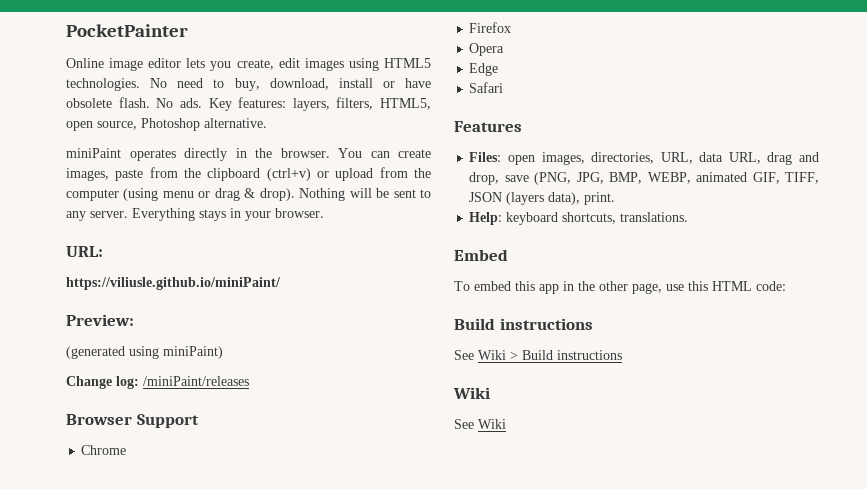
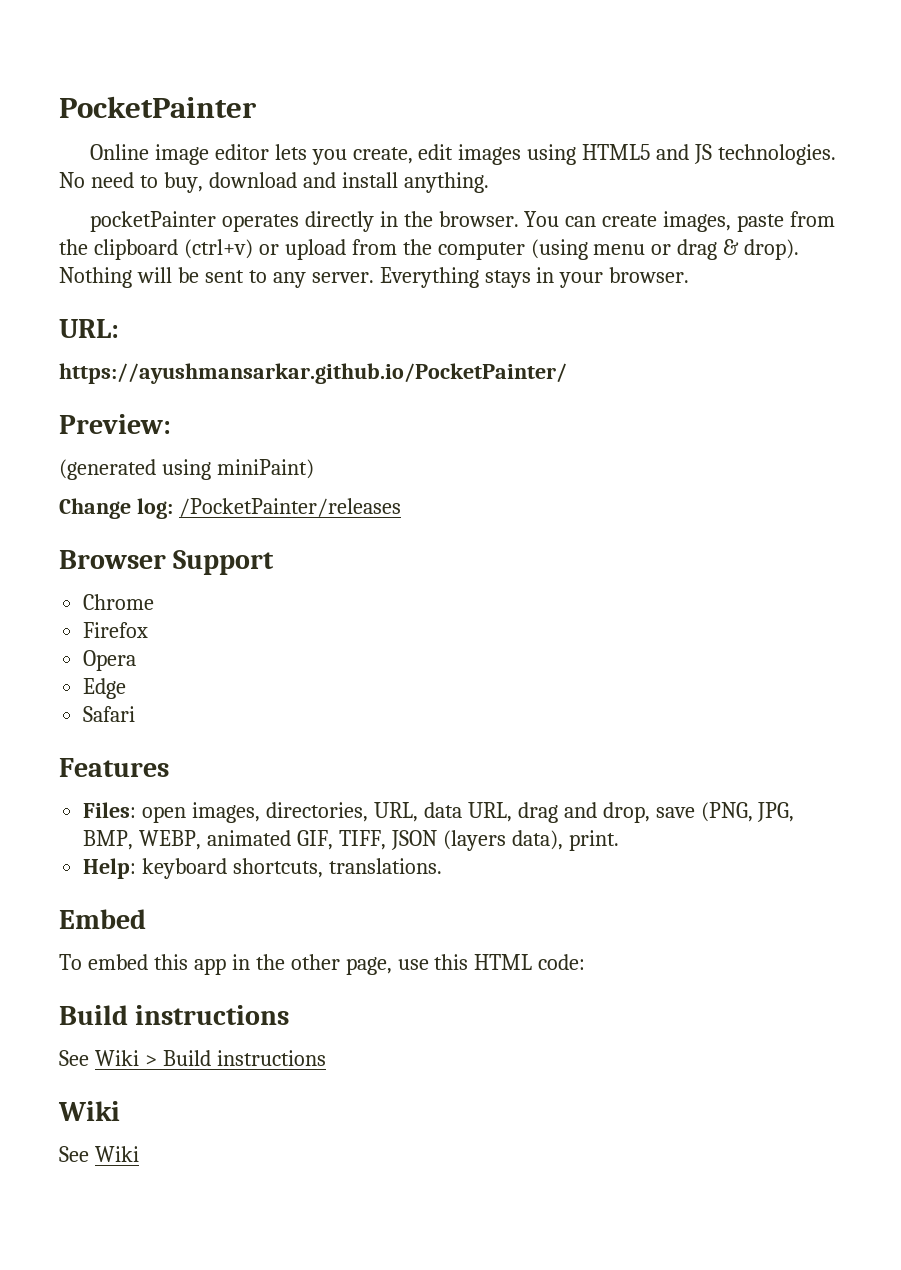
- Online image editor lets you create, edit images using HTML5 technologies.
+ Online image editor lets you create, edit images using HTML5 and JS technologies.
- No need to buy, download, install or have obsolete flash. No ads. Key features: layers, filters, HTML5, open source, Photoshop alternative.
- miniPaint operates directly in the browser.
+ No need to buy, download and install anything.
+ pocketPainter operates directly in the browser.
- https://viliusle.github.io/miniPaint/
+ https://ayushmansarkar.github.io/PocketPainter/
- Change log: /miniPaint/releases
+ Change log: /PocketPainter/releases

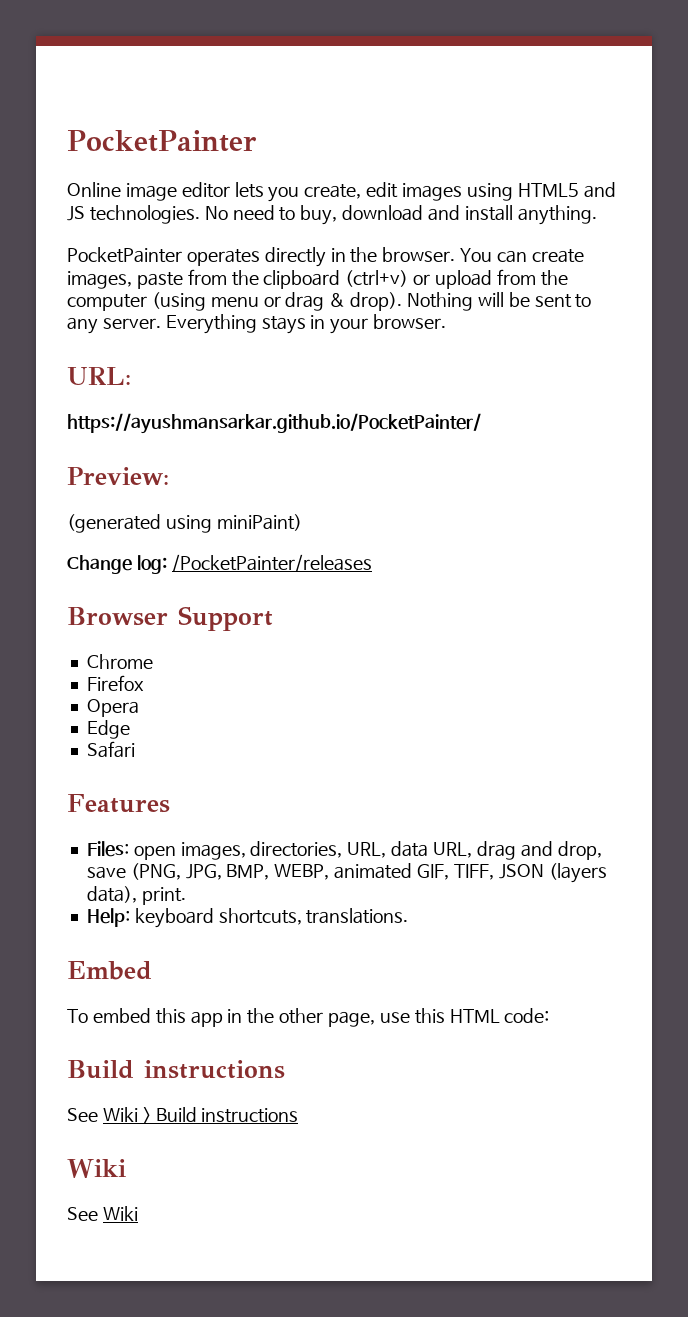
- pocketPainter operates directly in the browser.
+ PocketPainter operates directly in the browser.

